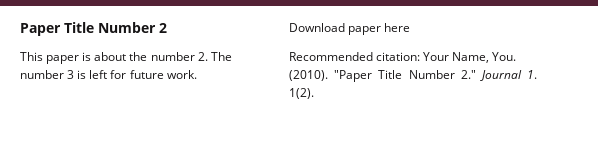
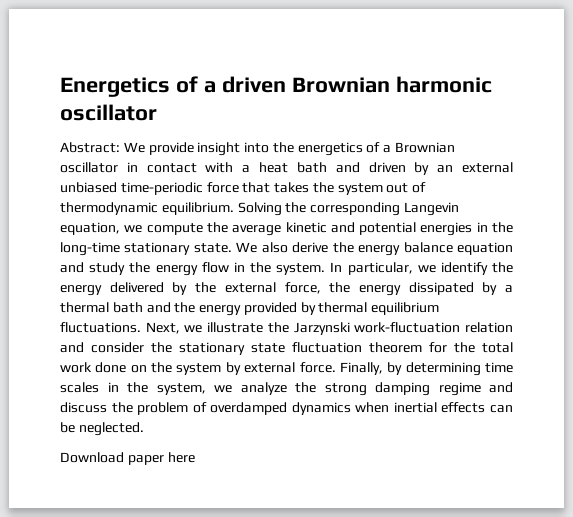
- Paper Title Number 2
- This paper is about the number 2. The number 3 is left for future work.
+ Energetics of a driven Brownian harmonic oscillator
+ Abstract: We provide insight into the energetics of a Brownian oscillator in contact with a heat bath and driven by an external unbiased time-periodic force that takes the system out of thermodynamic equilibrium. Solving the corresponding Langevin equation, we compute the average kinetic and potential energies in the long-time stationary state. We also derive the energy balance equation and study the energy flow in the system. In particular, we identify the energy delivered by the external force, the energy dissipated by a thermal bath and the energy provided by thermal equilibrium fluctuations. Next, we illustrate the Jarzynski work-fluctuation relation and consider the stationary state fluctuation theorem for the total work done on the system by external force. Finally, by determining time scales in the system, we analyze the strong damping regime and discuss the problem of overdamped dynamics when inertial effects can be neglected.
  Download paper here
- Recommended citation: Your Name, You. (2010). "Paper Title Number 2." Journal 1. 1(2).

